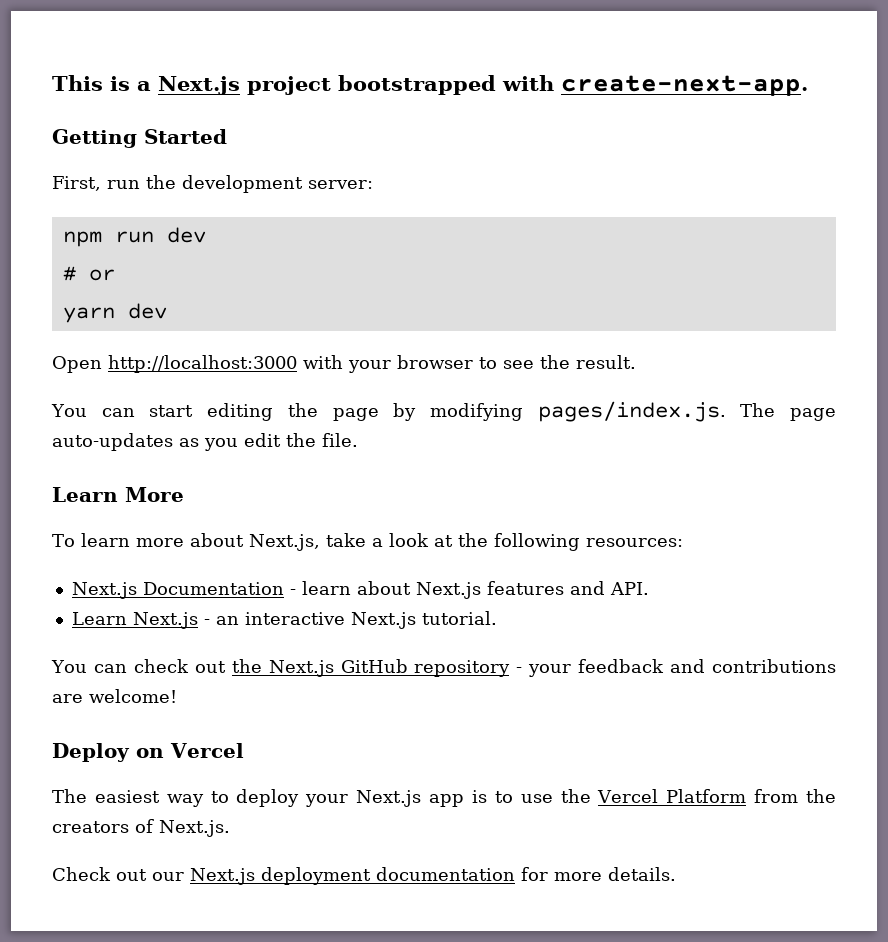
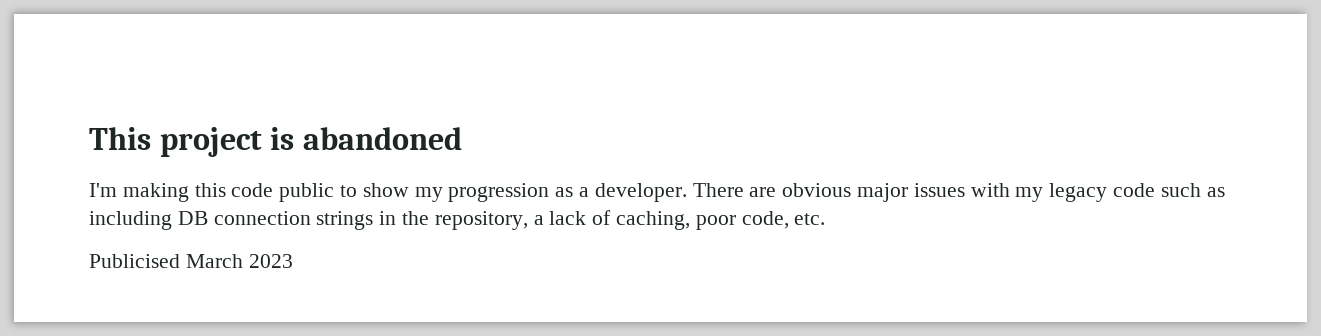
- This is a Next.js project bootstrapped with create-next-app.
- Getting Started
- First, run the development server:
- npm run dev
- # or
- yarn dev
- Open http://localhost:3000 with your browser to see the result.
- You can start editing the page by modifying pages/index.js. The page auto-updates as you edit the file.
- Learn More
- To learn more about Next.js, take a look at the following resources:
- Next.js Documentation - learn about Next.js features and API.
- Learn Next.js - an interactive Next.js tutorial.
- You can check out the Next.js GitHub repository - your feedback and contributions are welcome!
- Deploy on Vercel
- The easiest way to deploy your Next.js app is to use the Vercel Platform from the creators of Next.js.
- Check out our Next.js deployment documentation for more details.
+ This project is abandoned
+ I'm making this code public to show my progression as a developer. There are obvious major issues with my legacy code such as including DB connection strings in the repository, a lack of caching, poor code, etc.
+ Publicised March 2023

